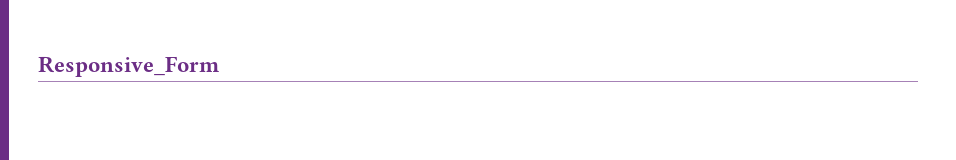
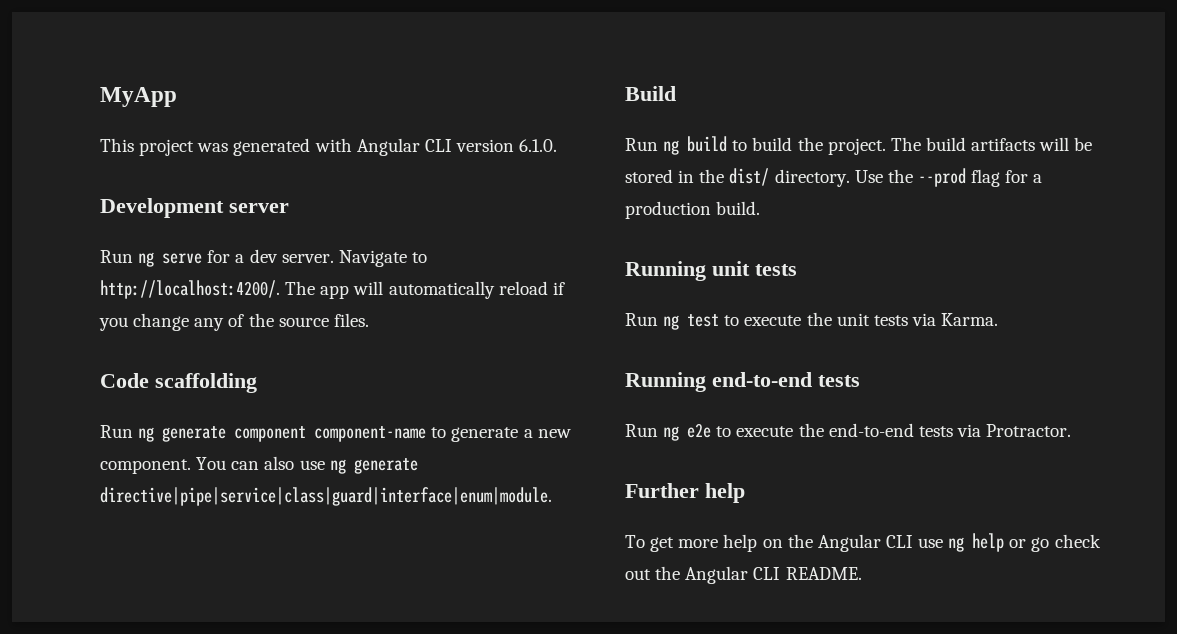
- Responsive_Form
+ MyApp
+ This project was generated with Angular CLI version 6.1.0.
+ Development server
+ Run ng serve for a dev server. Navigate to http://localhost:4200/. The app will automatically reload if you change any of the source files.
+ Code scaffolding
+ Run ng generate component component-name to generate a new component. You can also use ng generate directive|pipe|service|class|guard|interface|enum|module.
+ Build
+ Run ng build to build the project. The build artifacts will be stored in the dist/ directory. Use the --prod flag for a production build.
+ Running unit tests
+ Run ng test to execute the unit tests via Karma.
+ Running end-to-end tests
+ Run ng e2e to execute the end-to-end tests via Protractor.
+ Further help
+ To get more help on the Angular CLI use ng help or go check out the Angular CLI README.

